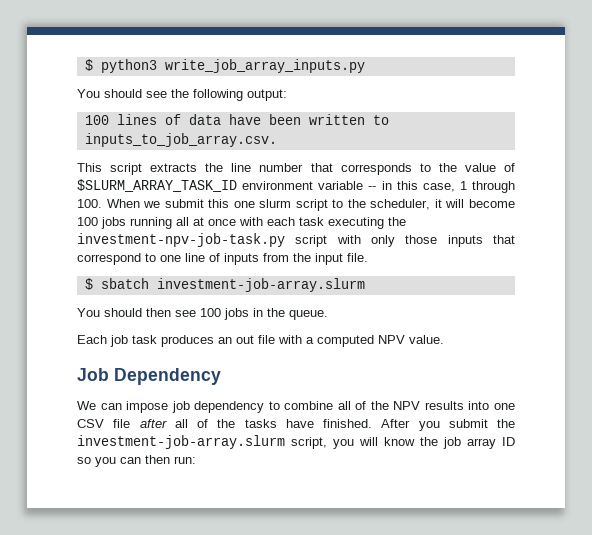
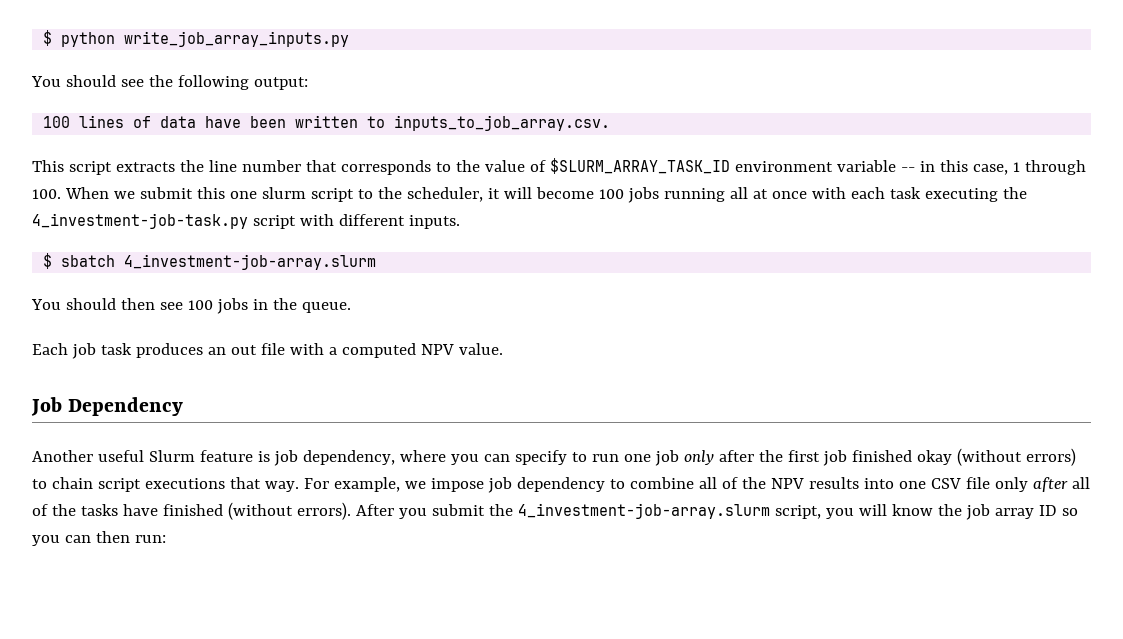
- $ python3 write_job_array_inputs.py
+ $ python write_job_array_inputs.py
- This script extracts the line number that corresponds to the value of $SLURM_ARRAY_TASK_ID environment variable -- in this case, 1 through 100. When we submit this one slurm script to the scheduler, it will become 100 jobs running all at once with each task executing the investment-npv-job-task.py script with only those inputs that correspond to one line of inputs from the input file.
+ This script extracts the line number that corresponds to the value of $SLURM_ARRAY_TASK_ID environment variable -- in this case, 1 through 100. When we submit this one slurm script to the scheduler, it will become 100 jobs running all at once with each task executing the 4_investment-job-task.py script with different inputs.
- $ sbatch investment-job-array.slurm
+ $ sbatch 4_investment-job-array.slurm
- We can impose job dependency to combine all of the NPV results into one CSV file after all of the tasks have finished.
+ Another useful Slurm feature is job dependency, where you can specify to run one job only after the first job finished okay (without errors) to chain script executions that way. For example, we impose job dependency to combine all of the NPV results into one CSV file only after all of the tasks have finished (without errors).
- After you submit the investment-job-array.slurm script, you will know the job array ID so you can then run:
+ After you submit the 4_investment-job-array.slurm script, you will know the job array ID so you can then run:

